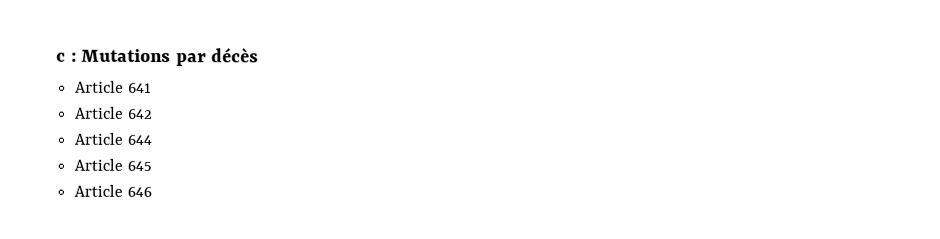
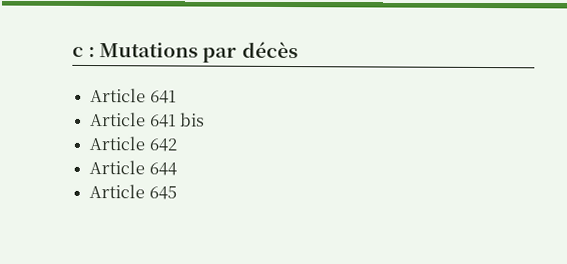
+ Article 641 bis
- Article 646

